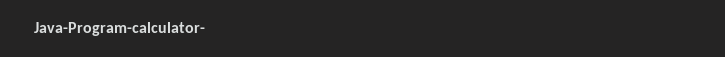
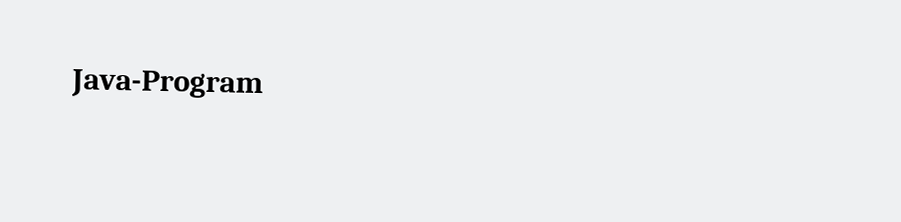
- Java-Program-calculator-
+ Java-Program

